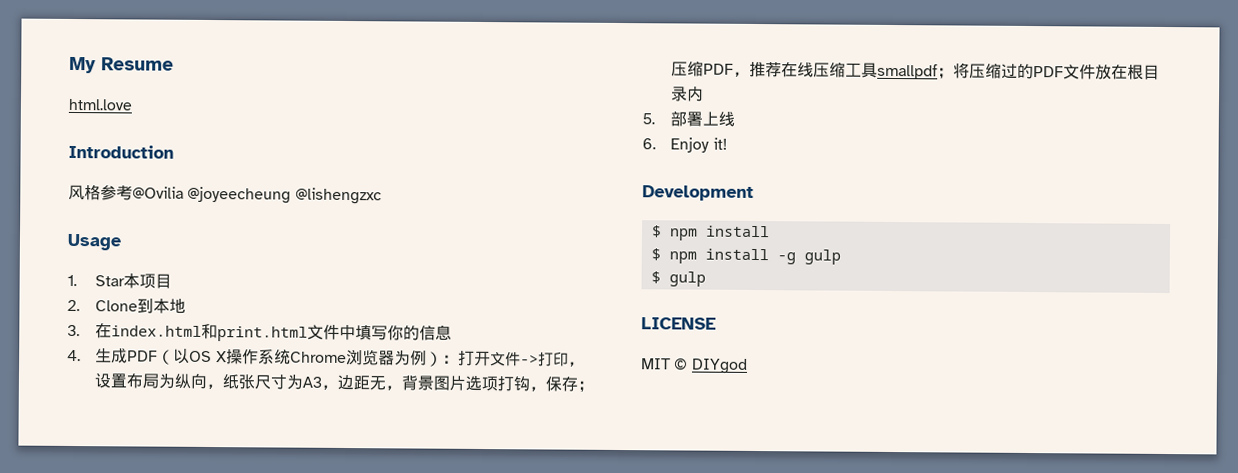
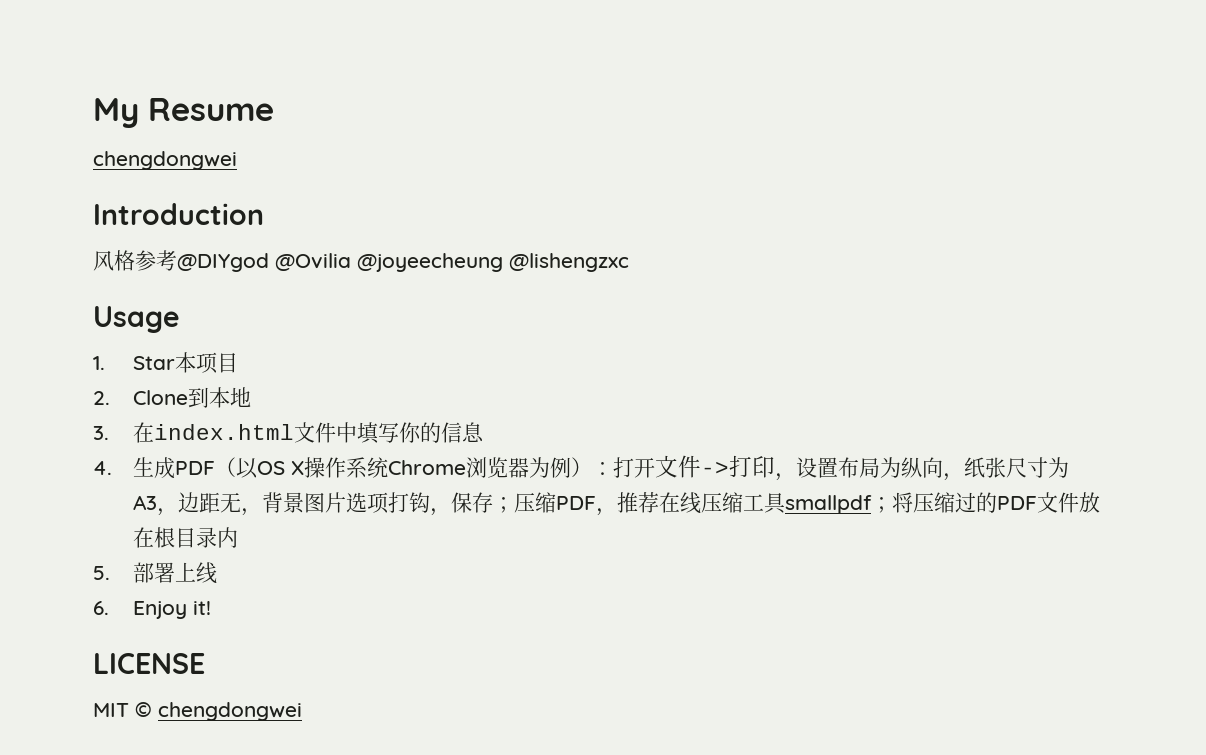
  My Resume
- html.love
+ chengdongwei
- 风格参考@Ovilia @joyeecheung @lishengzxc
+ 风格参考@DIYgod @Ovilia @joyeecheung @lishengzxc
- 3.在index.html和print.html文件中填写你的信息
+ 3.在index.html文件中填写你的信息
- Development
- $ npm install
- $ npm install -g gulp
- $ gulp
- MIT © DIYgod
+ MIT © chengdongwei

